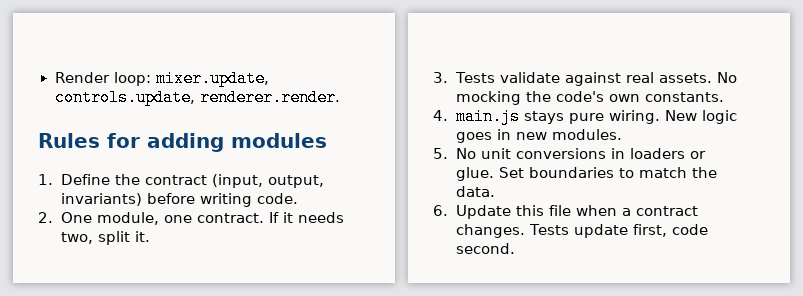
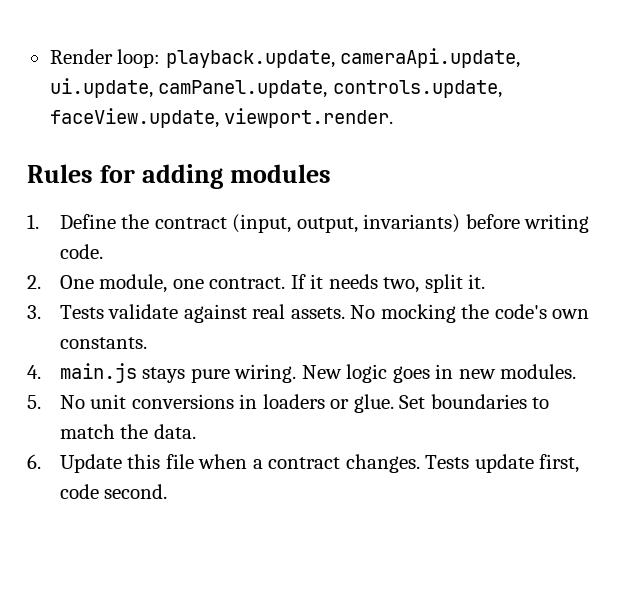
- Render loop: mixer.update, controls.update, renderer.render.
+ Render loop: playback.update, cameraApi.update, ui.update, camPanel.update, controls.update, faceView.update, viewport.render.

